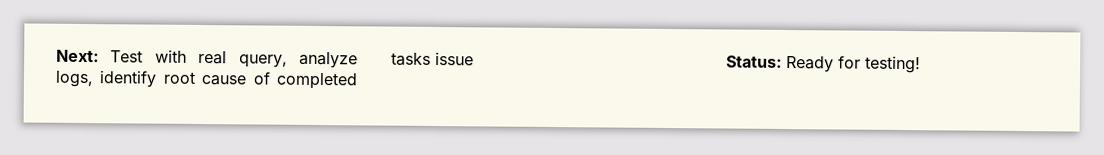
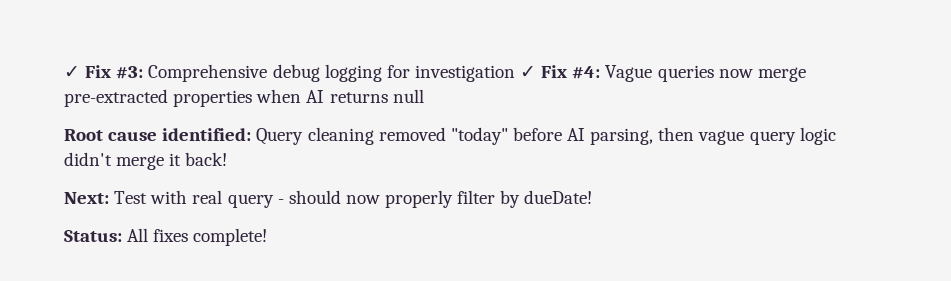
- Next: Test with real query, analyze logs, identify root cause of completed tasks issue
- Status: Ready for testing!
+ ✓ Fix #3: Comprehensive debug logging for investigation ✓ Fix #4: Vague queries now merge pre-extracted properties when AI returns null
+ Root cause identified: Query cleaning removed "today" before AI parsing, then vague query logic didn't merge it back!
+ Next: Test with real query - should now properly filter by dueDate!
+ Status: All fixes complete!

